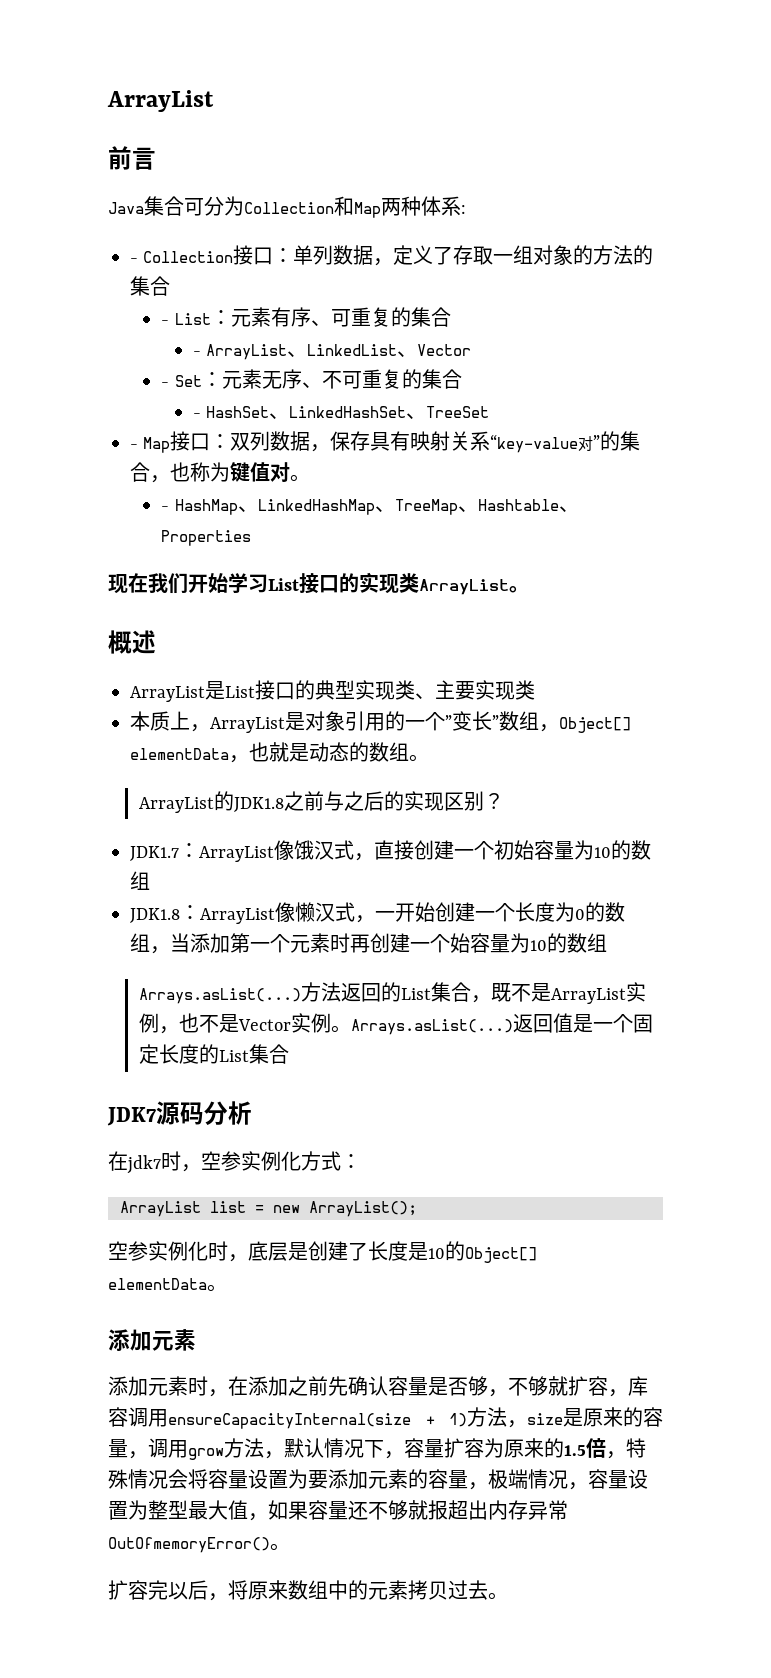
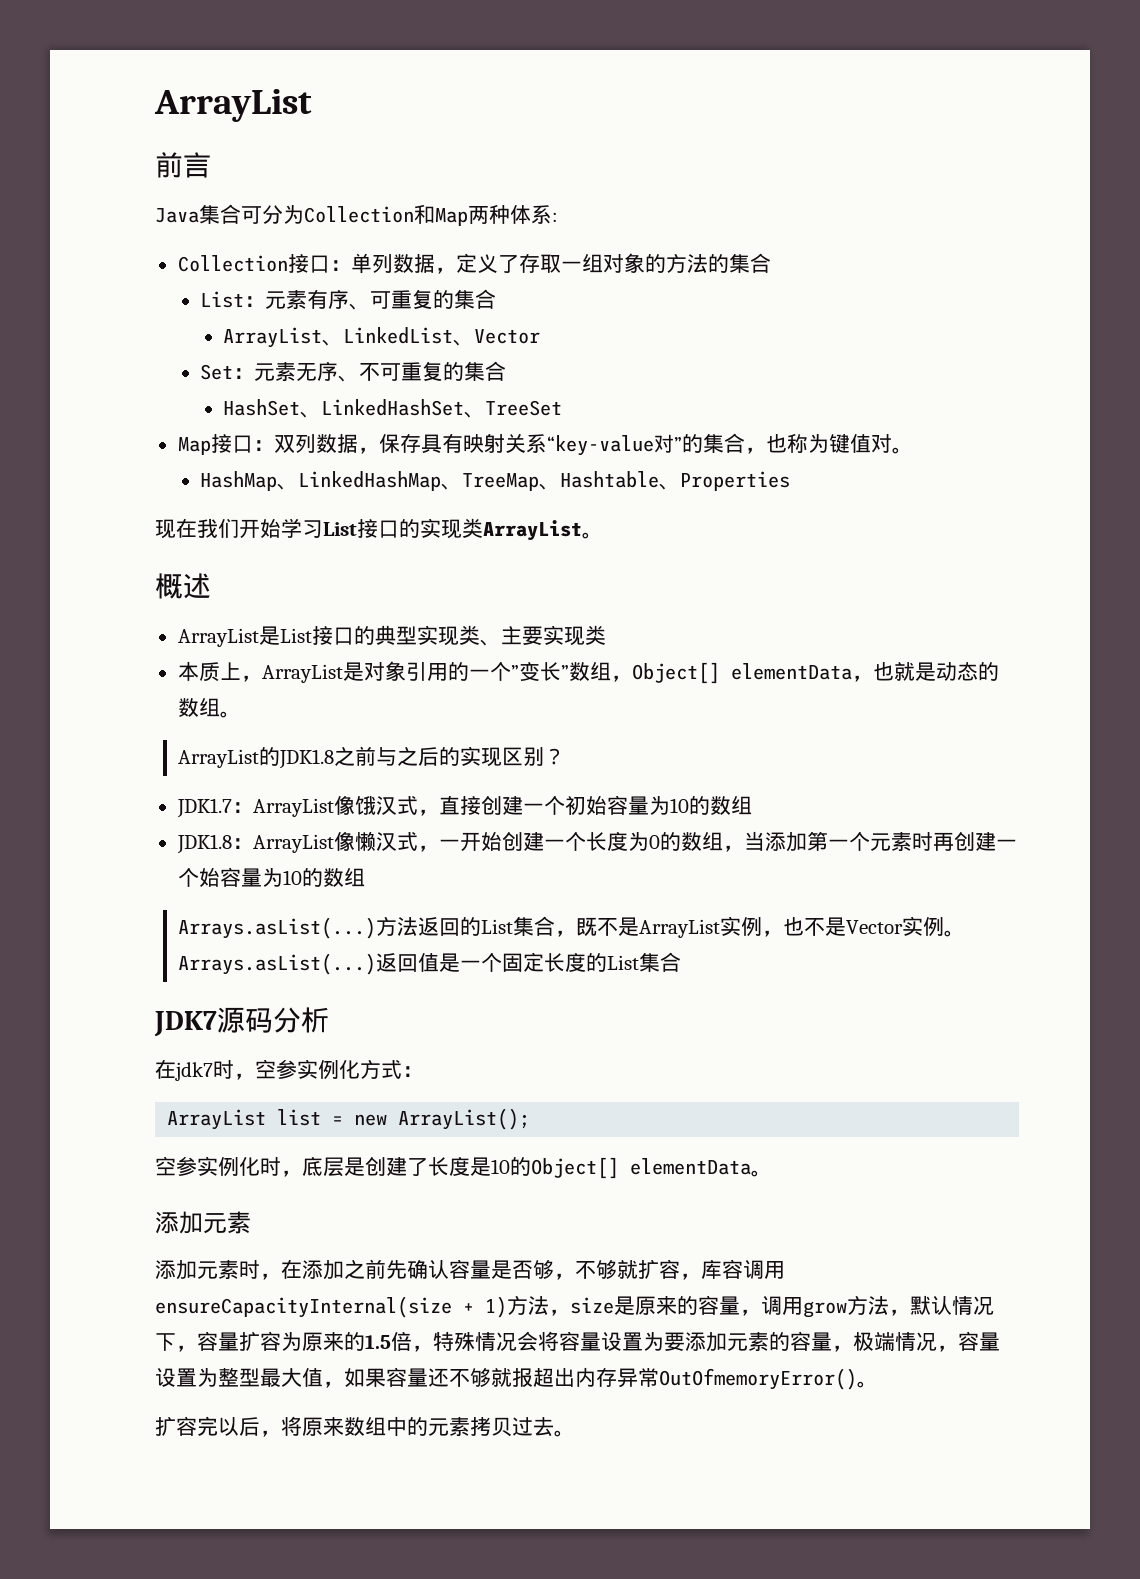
- - Collection接口：单列数据，定义了存取一组对象的方法的集合
+ Collection接口：单列数据，定义了存取一组对象的方法的集合
- - List：元素有序、可重复的集合
+ List：元素有序、可重复的集合
- - ArrayList、LinkedList、Vector
+ ArrayList、LinkedList、Vector
- - Set：元素无序、不可重复的集合
+ Set：元素无序、不可重复的集合
- - HashSet、LinkedHashSet、TreeSet
+ HashSet、LinkedHashSet、TreeSet
- - Map接口：双列数据，保存具有映射关系“key-value对”的集合，也称为键值对。
+ Map接口：双列数据，保存具有映射关系“key-value对”的集合，也称为键值对。
- - HashMap、LinkedHashMap、TreeMap、Hashtable、Properties
+ HashMap、LinkedHashMap、TreeMap、Hashtable、Properties

